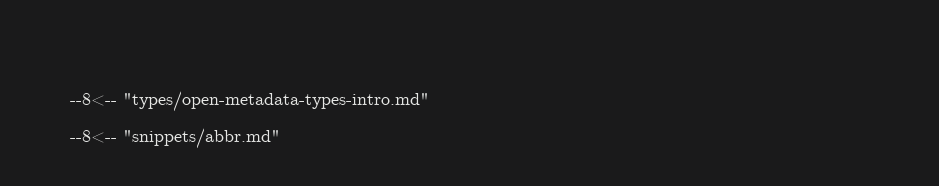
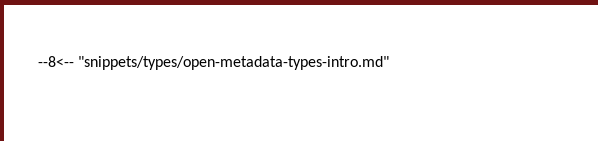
- --8<-- "types/open-metadata-types-intro.md"
- --8<-- "snippets/abbr.md"
+ --8<-- "snippets/types/open-metadata-types-intro.md"

